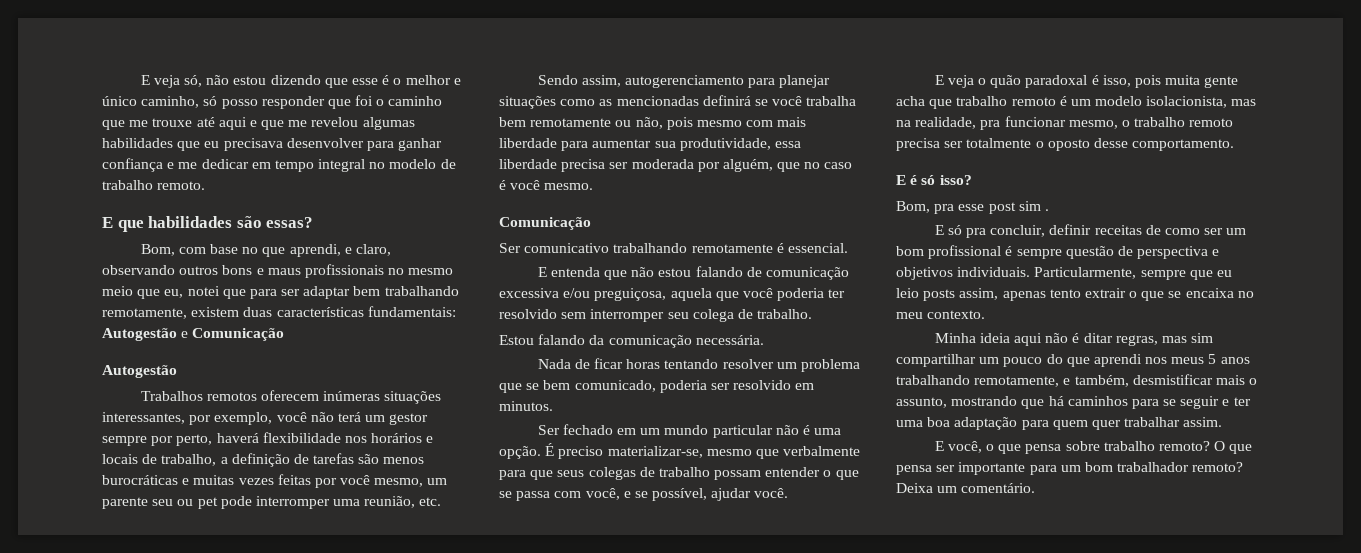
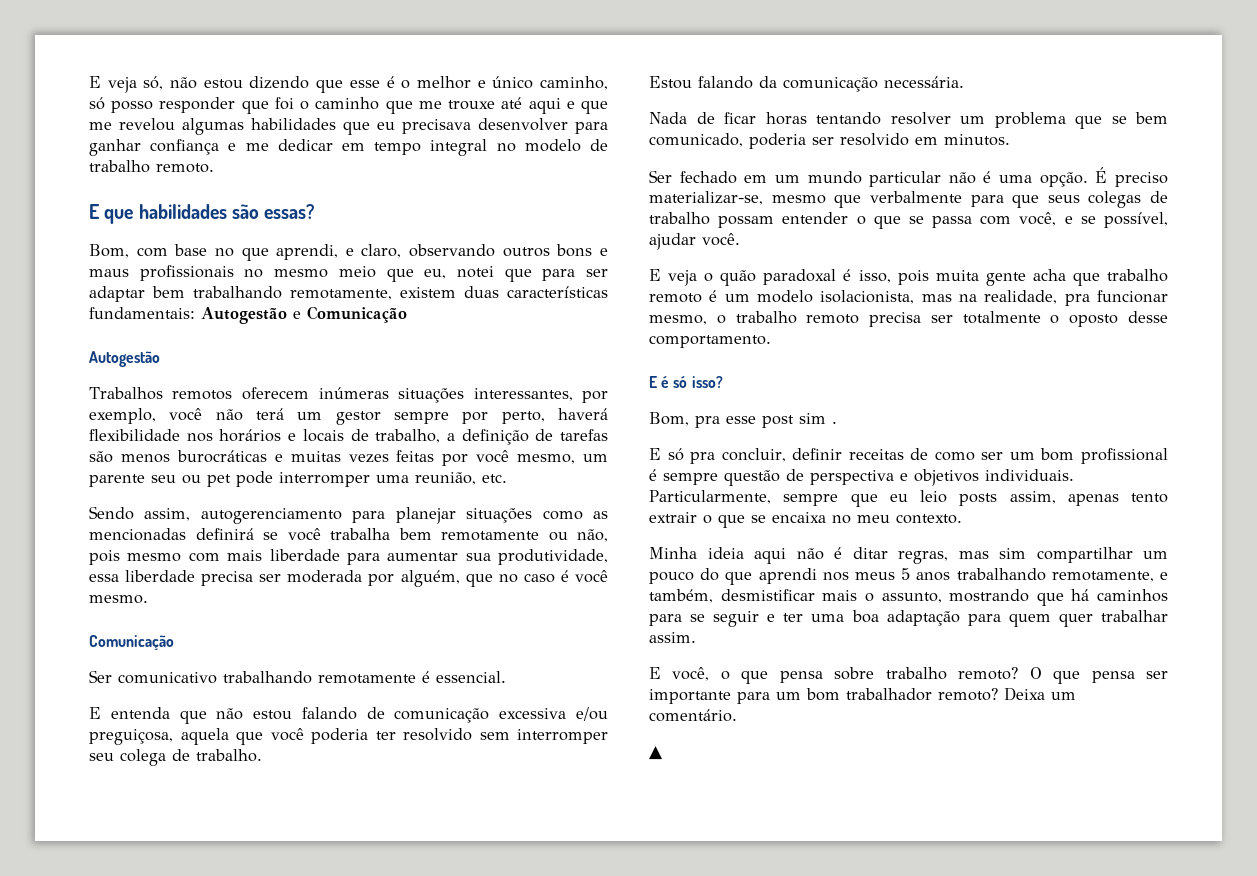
+ ▲

